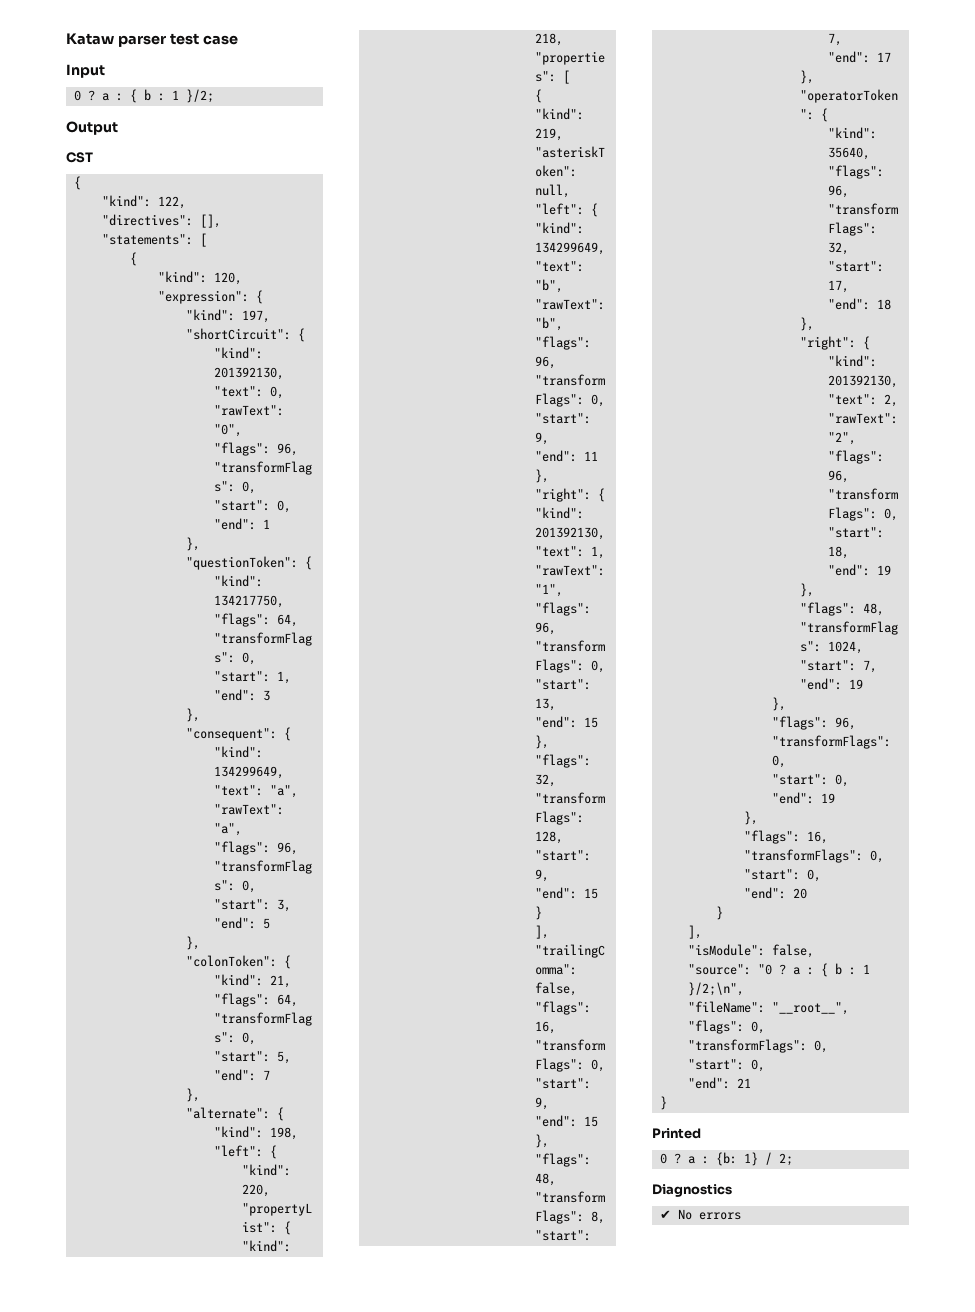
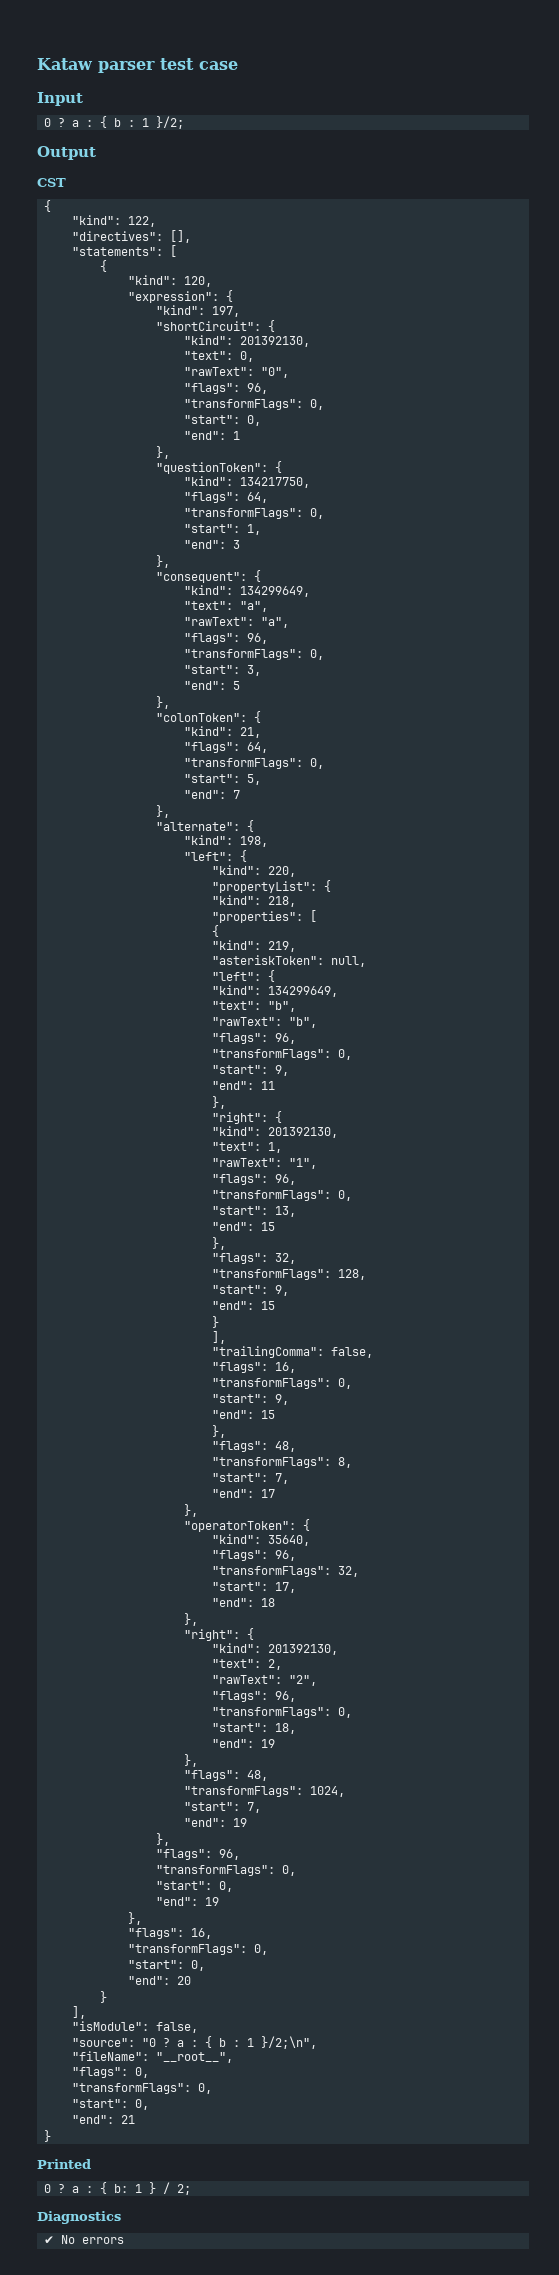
- 0 ? a : {b: 1} / 2;
+ 0 ? a : { b: 1 } / 2;

